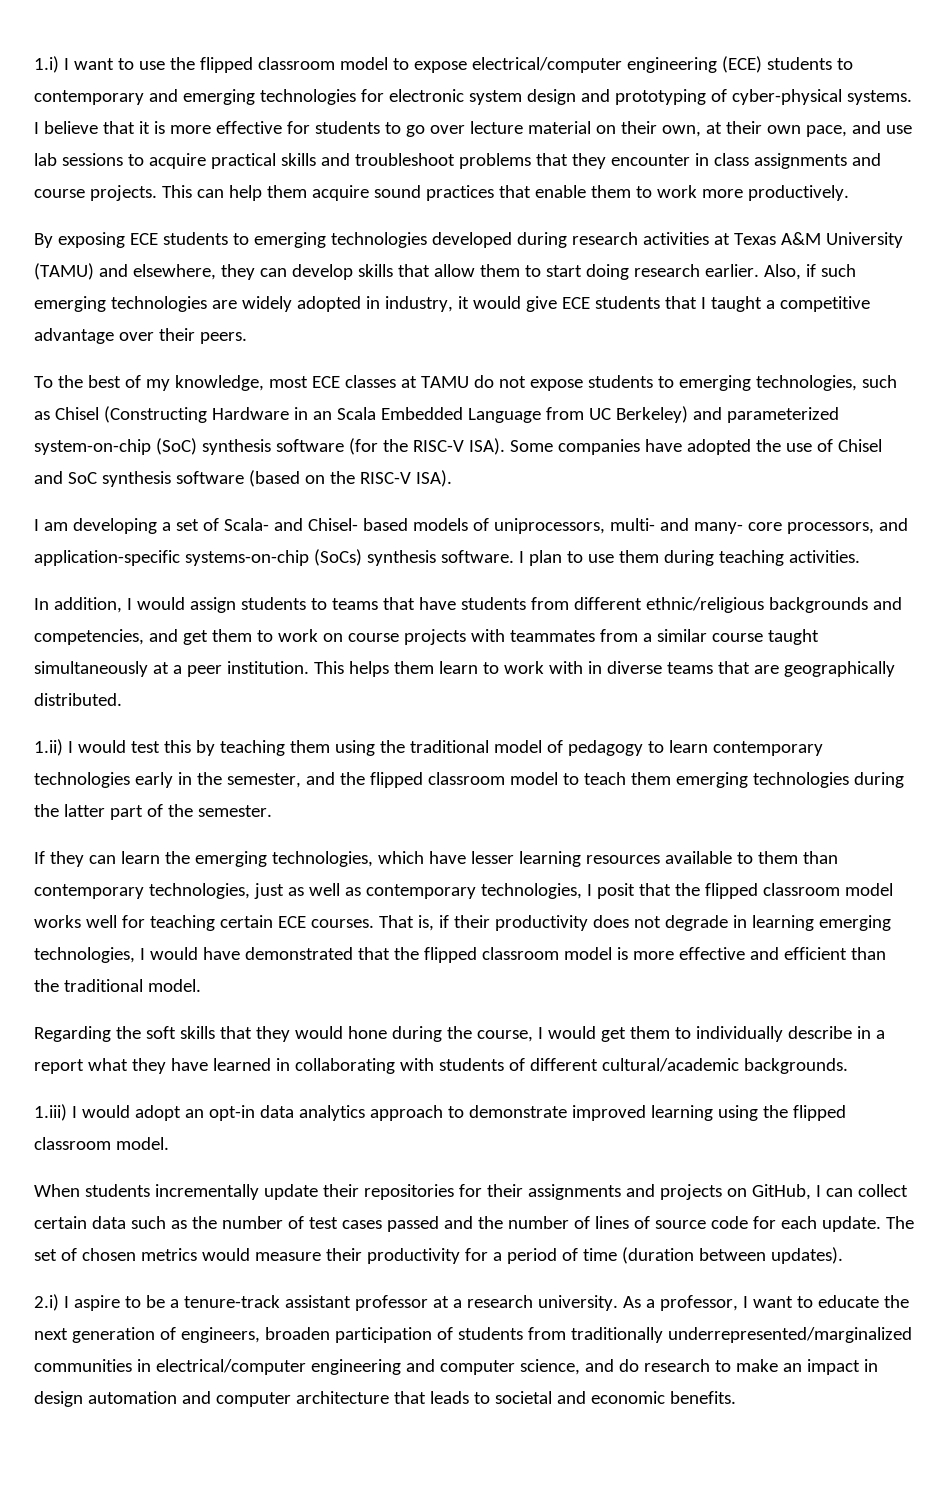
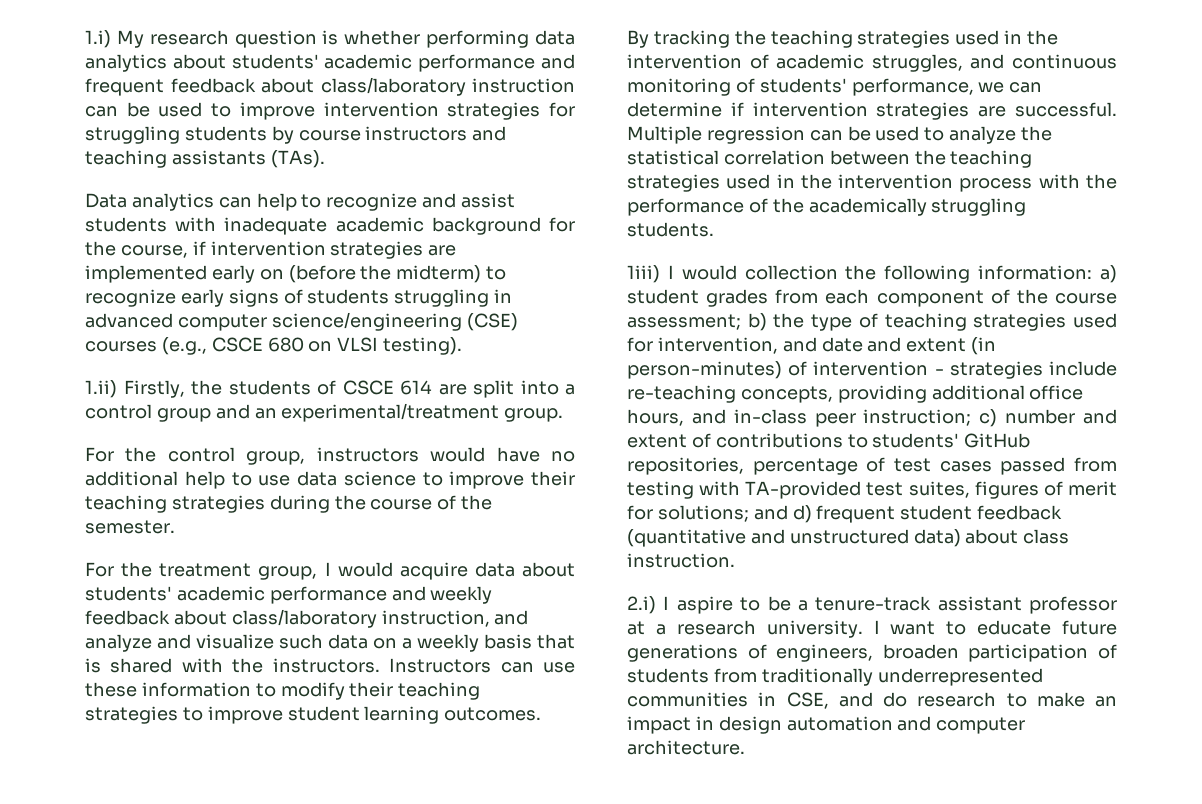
- 1.i) I want to use the flipped classroom model to expose electrical/computer engineering (ECE) students to contemporary and emerging technologies for electronic system design and prototyping of cyber-physical systems. I believe that it is more effective for students to go over lecture material on their own, at their own pace, and use lab sessions to acquire practical skills and troubleshoot problems that they encounter in class assignments and course projects. This can help them acquire sound practices that enable them to work more productively.
- By exposing ECE students to emerging technologies developed during research activities at Texas A&M University (TAMU) and elsewhere, they can develop skills that allow them to start doing research earlier. Also, if such emerging technologies are widely adopted in industry, it would give ECE students that I taught a competitive advantage over their peers.
- To the best of my knowledge, most ECE classes at TAMU do not expose students to emerging technologies, such as Chisel (Constructing Hardware in an Scala Embedded Language from UC Berkeley) and parameterized system-on-chip (SoC) synthesis software (for the RISC-V ISA). Some companies have adopted the use of Chisel and SoC synthesis software (based on the RISC-V ISA).
- I am developing a set of Scala- and Chisel- based models of uniprocessors, multi- and many- core processors, and application-specific systems-on-chip (SoCs) synthesis software. I plan to use them during teaching activities.
- In addition, I would assign students to teams that have students from different ethnic/religious backgrounds and competencies, and get them to work on course projects with teammates from a similar course taught simultaneously at a peer institution. This helps them learn to work with in diverse teams that are geographically distributed.
- 1.ii) I would test this by teaching them using the traditional model of pedagogy to learn contemporary technologies early in the semester, and the flipped classroom model to teach them emerging technologies during the latter part of the semester.
- If they can learn the emerging technologies, which have lesser learning resources available to them than contemporary technologies, just as well as contemporary technologies, I posit that the flipped classroom model works well for teaching certain ECE courses. That is, if their productivity does not degrade in learning emerging technologies, I would have demonstrated that the flipped classroom model is more effective and efficient than the traditional model.
- Regarding the soft skills that they would hone during the course, I would get them to individually describe in a report what they have learned in collaborating with students of different cultural/academic backgrounds.
- 1.iii) I would adopt an opt-in data analytics approach to demonstrate improved learning using the flipped classroom model.
- When students incrementally update their repositories for their assignments and projects on GitHub, I can collect certain data such as the number of test cases passed and the number of lines of source code for each update. The set of chosen metrics would measure their productivity for a period of time (duration between updates).
+ 1.i) My research question is whether performing data analytics about students' academic performance and frequent feedback about class/laboratory instruction can be used to improve intervention strategies for struggling students by course instructors and teaching assistants (TAs).
+ Data analytics can help to recognize and assist students with inadequate academic background for the course, if intervention strategies are implemented early on (before the midterm) to recognize early signs of students struggling in advanced computer science/engineering (CSE) courses (e.g., CSCE 680 on VLSI testing).
+ 1.ii) Firstly, the students of CSCE 614 are split into a control group and an experimental/treatment group.
+ For the control group, instructors would have no additional help to use data science to improve their teaching strategies during the course of the semester.
+ For the treatment group, I would acquire data about students' academic performance and weekly feedback about class/laboratory instruction, and analyze and visualize such data on a weekly basis that is shared with the instructors. Instructors can use these information to modify their teaching strategies to improve student learning outcomes.
+ By tracking the teaching strategies used in the intervention of academic struggles, and continuous monitoring of students' performance, we can determine if intervention strategies are successful. Multiple regression can be used to analyze the statistical correlation between the teaching strategies used in the intervention process with the performance of the academically struggling students.
+ 1iii) I would collection the following information: a) student grades from each component of the course assessment; b) the type of teaching strategies used for intervention, and date and extent (in person-minutes) of intervention - strategies include re-teaching concepts, providing additional office hours, and in-class peer instruction; c) number and extent of contributions to students' GitHub repositories, percentage of test cases passed from testing with TA-provided test suites, figures of merit for solutions; and d) frequent student feedback (quantitative and unstructured data) about class instruction.
- As a professor, I want to educate the next generation of engineers, broaden participation of students from traditionally underrepresented/marginalized communities in electrical/computer engineering and computer science, and do research to make an impact in design automation and computer architecture that leads to societal and economic benefits.
+ I want to educate future generations of engineers, broaden participation of students from traditionally underrepresented communities in CSE, and do research to make an impact in design automation and computer architecture.

